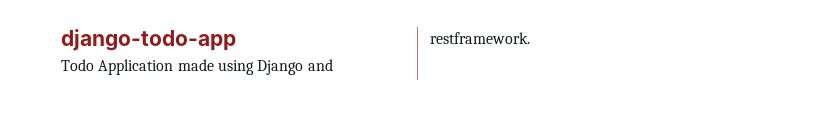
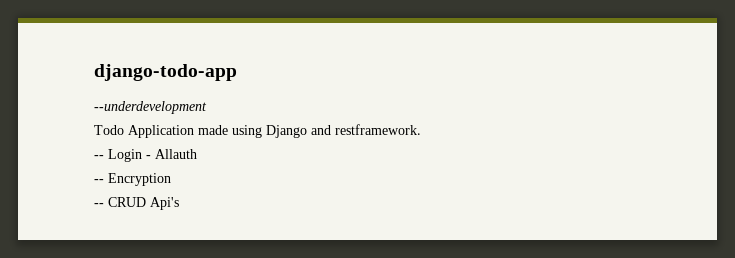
+ --underdevelopment
+ -- Login - Allauth
+ -- Encryption
+ -- CRUD Api's

